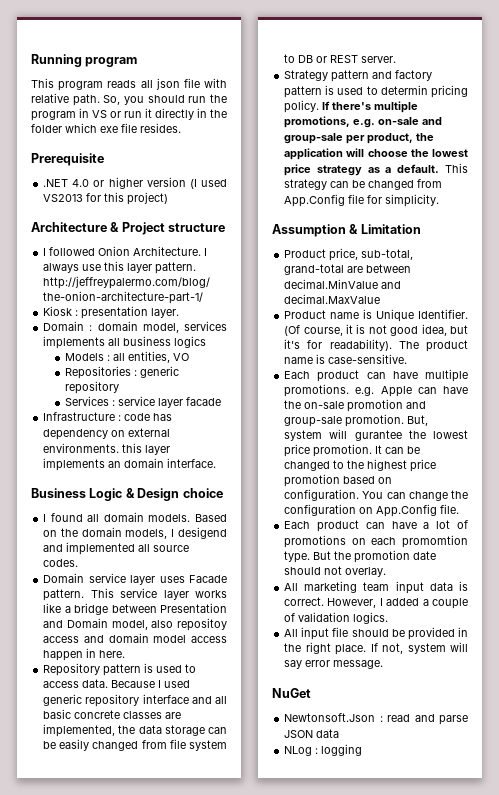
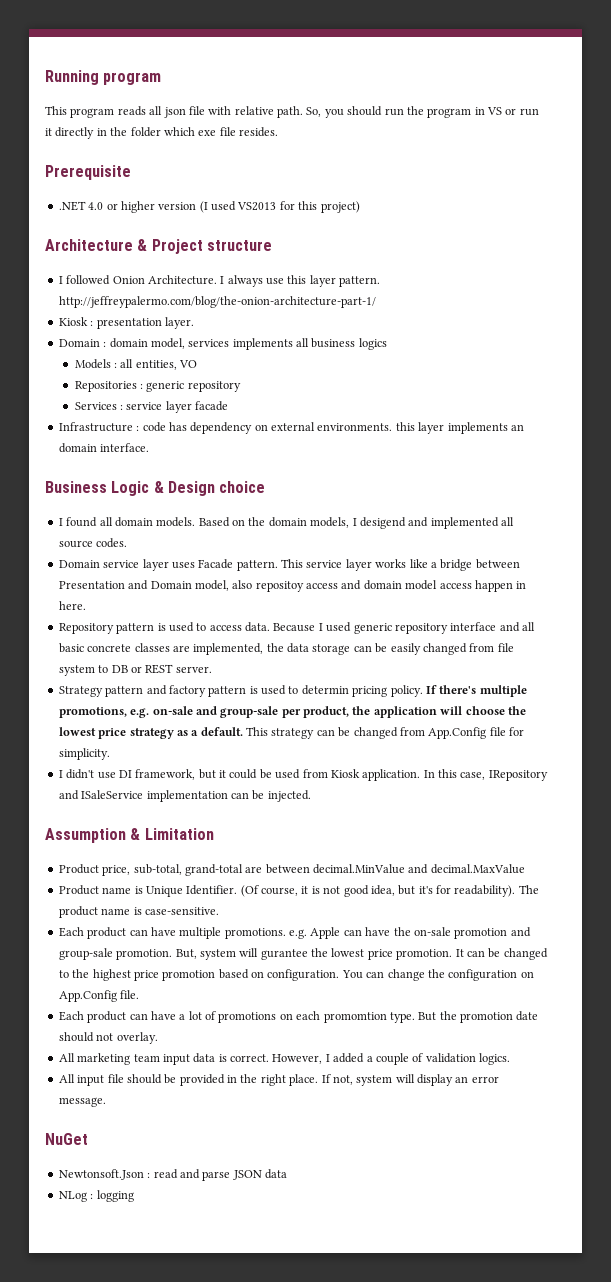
+ I didn't use DI framework, but it could be used from Kiosk application. In this case, IRepository and ISaleService implementation can be injected.
- If not, system will say error message.
+ If not, system will display an error message.

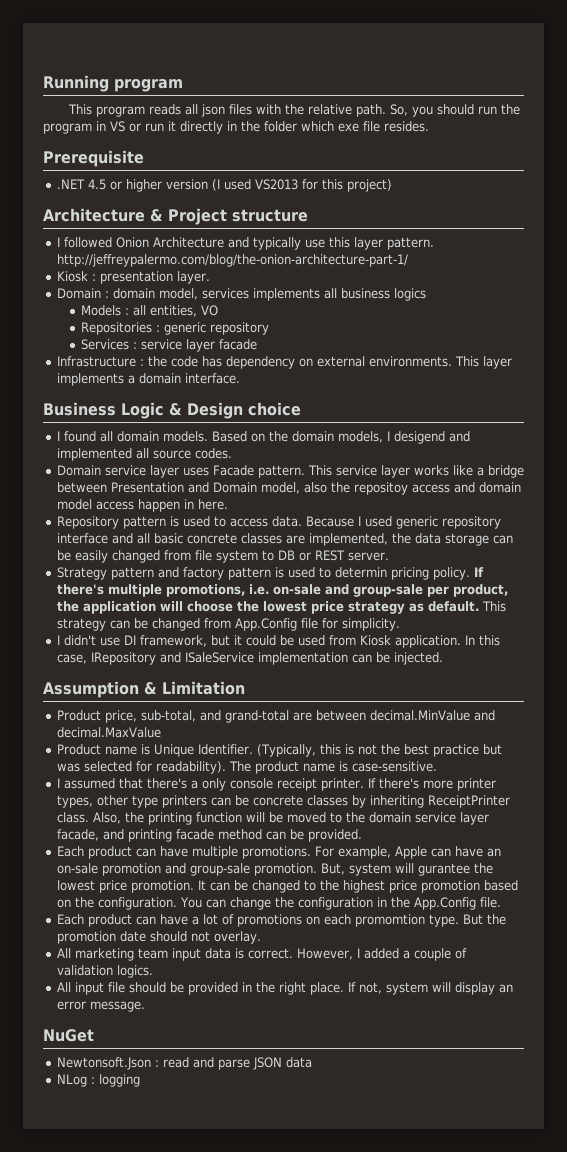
- This program reads all json file with relative path.
+ This program reads all json files with the relative path.
- .NET 4.0 or higher version (I used VS2013 for this project)
+ .NET 4.5 or higher version (I used VS2013 for this project)
- I followed Onion Architecture. I always use this layer pattern. http://jeffreypalermo.com/blog/the-onion-architecture-part-1/
+ I followed Onion Architecture and typically use this layer pattern. http://jeffreypalermo.com/blog/the-onion-architecture-part-1/
- Infrastructure : code has dependency on external environments. this layer implements an domain interface.
+ Infrastructure : the code has dependency on external environments. This layer implements a domain interface.
- This service layer works like a bridge between Presentation and Domain model, also repositoy access and domain model access happen in here.
+ This service layer works like a bridge between Presentation and Domain model, also the repositoy access and domain model access happen in here.
- If there's multiple promotions, e.g. on-sale and group-sale per product, the application will choose the lowest price strategy as a default.
+ If there's multiple promotions, i.e. on-sale and group-sale per product, the application will choose the lowest price strategy as default.
- Product price, sub-total, grand-total are between decimal.MinValue and decimal.MaxValue
+ Product price, sub-total, and grand-total are between decimal.MinValue and decimal.MaxValue
- (Of course, it is not good idea, but it's for readability).
+ (Typically, this is not the best practice but was selected for readability).
+ I assumed that there's a only console receipt printer. If there's more printer types, other type printers can be concrete classes by inheriting ReceiptPrinter class. Also, the printing function will be moved to the domain service layer facade, and printing facade method can be provided.
- Each product can have multiple promotions. e.g. Apple can have the on-sale promotion and group-sale promotion.
+ Each product can have multiple promotions. For example, Apple can have an on-sale promotion and group-sale promotion.
- It can be changed to the highest price promotion based on configuration.
+ It can be changed to the highest price promotion based on the configuration.
- You can change the configuration on App.Config file.
+ You can change the configuration in the App.Config file.

